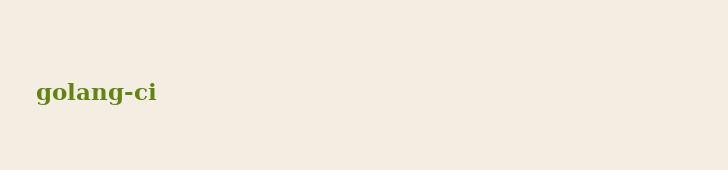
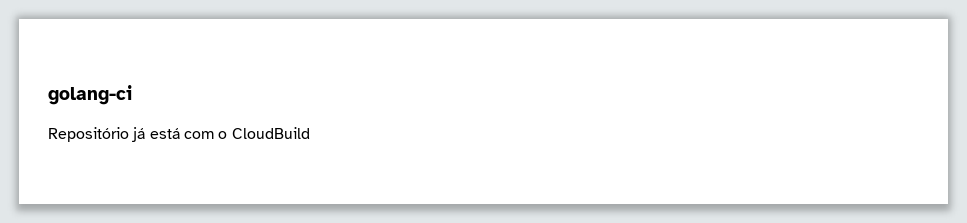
+ Repositório já está com o CloudBuild

